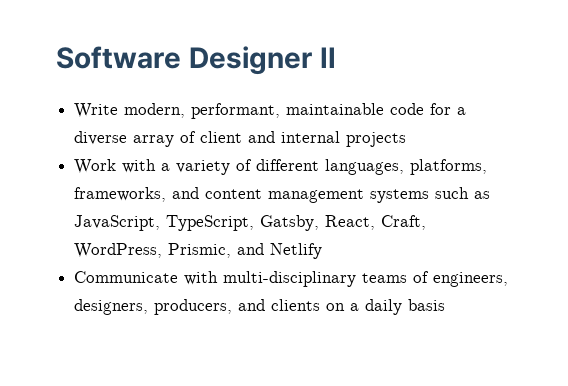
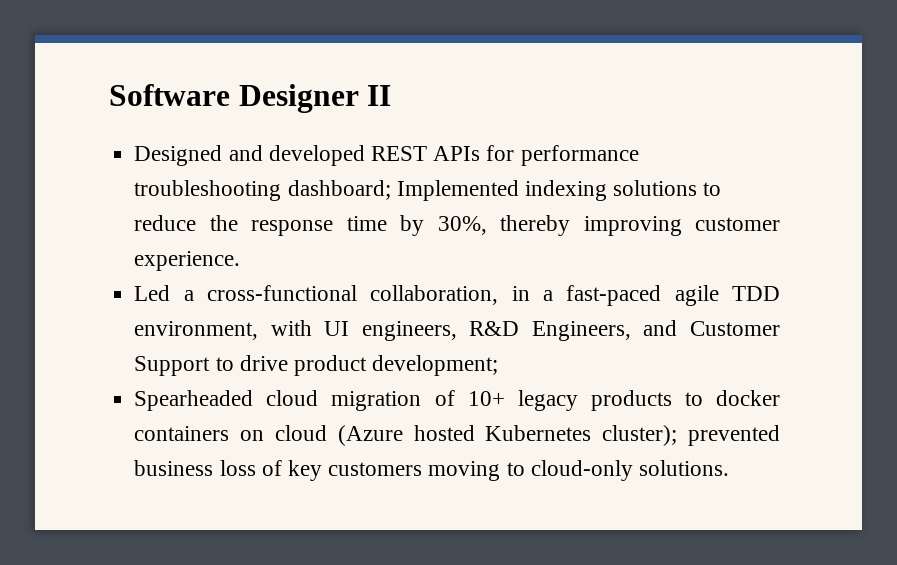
- Write modern, performant, maintainable code for a diverse array of client and internal projects
- Work with a variety of different languages, platforms, frameworks, and content management systems such as JavaScript, TypeScript, Gatsby, React, Craft, WordPress, Prismic, and Netlify
- Communicate with multi-disciplinary teams of engineers, designers, producers, and clients on a daily basis
+ Designed and developed REST APIs for performance troubleshooting dashboard; Implemented indexing solutions to reduce the response time by 30%, thereby improving customer experience.
+ Led a cross-functional collaboration, in a fast-paced agile TDD environment, with UI engineers, R&D Engineers, and Customer Support to drive product development;
+ Spearheaded cloud migration of 10+ legacy products to docker containers on cloud (Azure hosted Kubernetes cluster); prevented business loss of key customers moving to cloud-only solutions.

